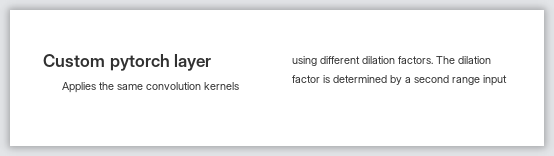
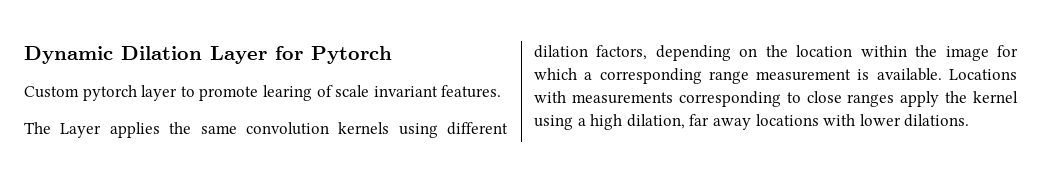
- Custom pytorch layer
- Applies the same convolution kernels using different dilation factors. The dilation factor is determined by a second range input
+ Dynamic Dilation Layer for Pytorch
+ Custom pytorch layer to promote learing of scale invariant features.
+ The Layer applies the same convolution kernels using different dilation factors, depending on the location within the image for which a corresponding range measurement is available. Locations with measurements corresponding to close ranges apply the kernel using a high dilation, far away locations with lower dilations.

